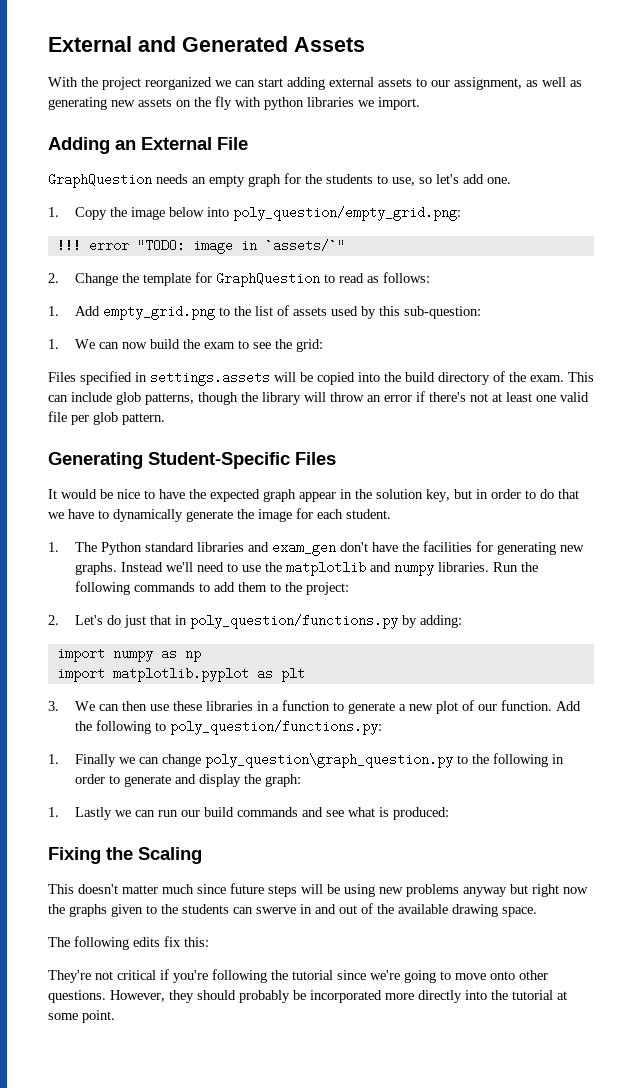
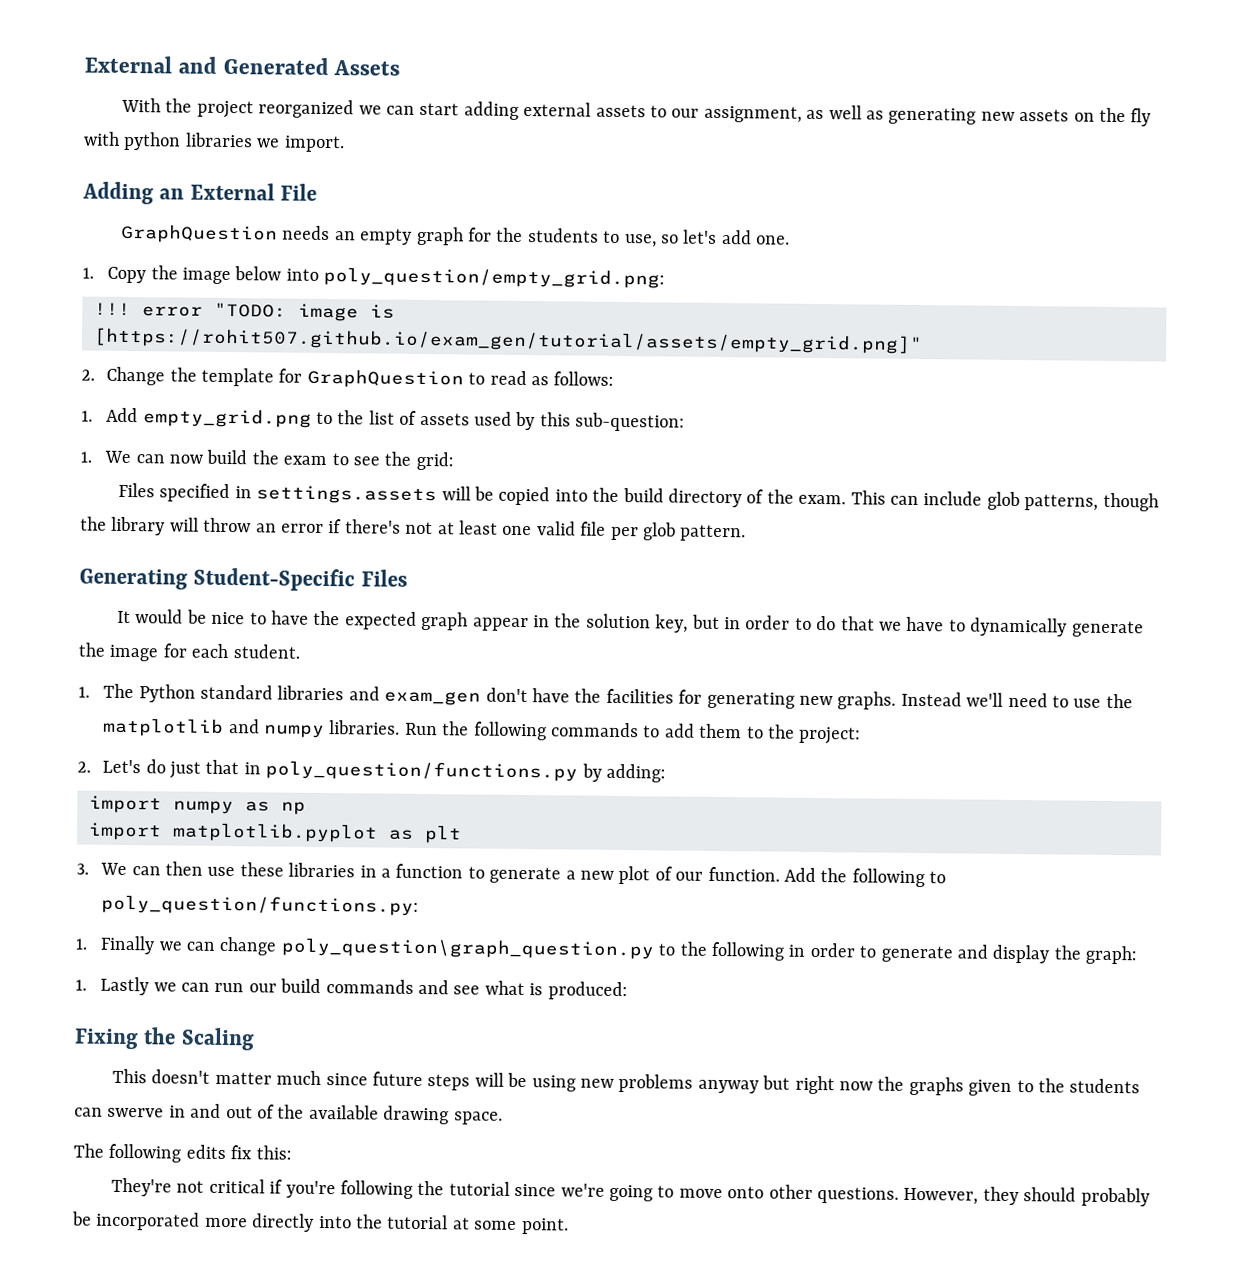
- !!! error "TODO: image in `assets/`"
+ !!! error "TODO: image is [https://rohit507.github.io/exam_gen/tutorial/assets/empty_grid.png]"

